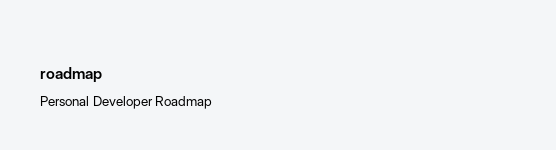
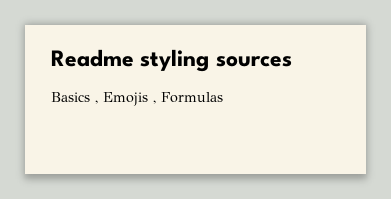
- roadmap
- Personal Developer Roadmap
+ Readme styling sources
+ Basics , Emojis , Formulas

